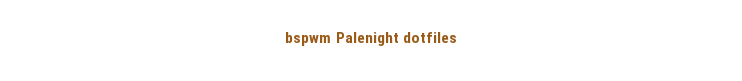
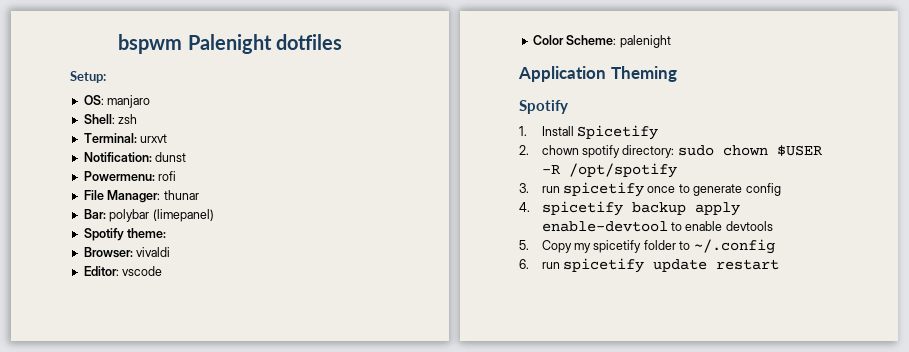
+ Setup:
+ OS: manjaro
+ Shell: zsh
+ Terminal: urxvt
+ Notification: dunst
+ Powermenu: rofi
+ File Manager: thunar
+ Bar: polybar (limepanel)
+ Spotify theme:
+ Browser: vivaldi
+ Editor: vscode
+ Color Scheme: palenight
+ Application Theming
+ Spotify
+ 1. Install Spicetify
+ 2. chown spotify directory: sudo chown $USER -R /opt/spotify
+ 3. run spicetify once to generate config
+ 4. spicetify backup apply enable-devtool to enable devtools
+ 5. Copy my spicetify folder to ~/.config
+ 6. run spicetify update restart

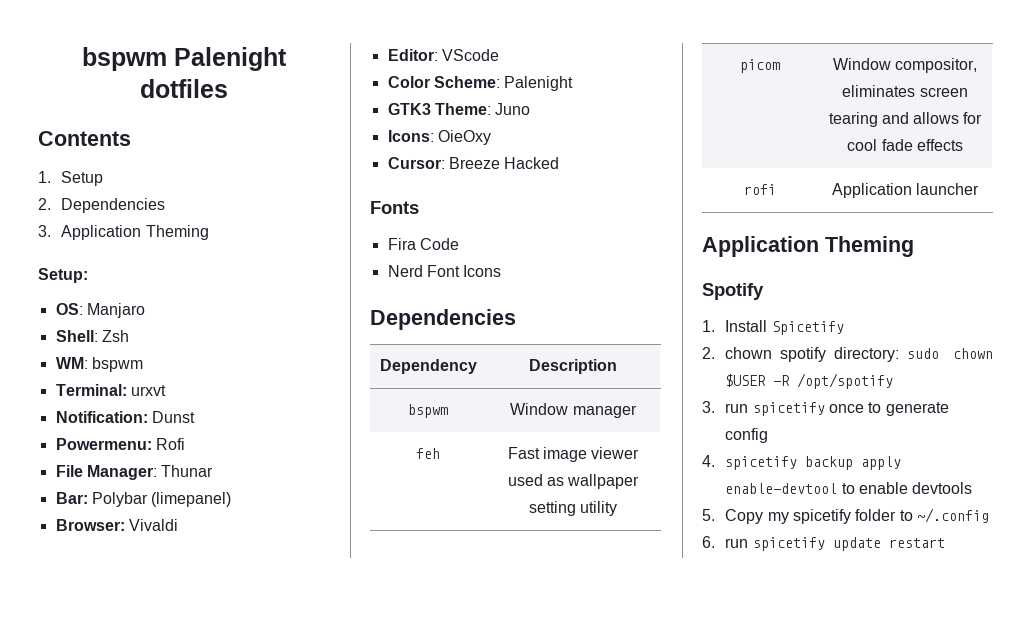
+ Contents
+ 1. Setup
+ 2. Dependencies
+ 3. Application Theming
- OS: manjaro
+ OS: Manjaro
- Shell: zsh
+ Shell: Zsh
+ WM: bspwm
- Notification: dunst
+ Notification: Dunst
- Powermenu: rofi
+ Powermenu: Rofi
- File Manager: thunar
+ File Manager: Thunar
- Bar: polybar (limepanel)
+ Bar: Polybar (limepanel)
- Spotify theme:
- Browser: vivaldi
+ Browser: Vivaldi
- Editor: vscode
+ Editor: VScode
- Color Scheme: palenight
+ Color Scheme: Palenight
+ GTK3 Theme: Juno
+ Icons: OieOxy
+ Cursor: Breeze Hacked
+ Fonts
+ Fira Code
+ Nerd Font Icons
+ Dependencies
+ Dependency | Description
+ bspwm | Window manager
+ feh | Fast image viewer used as wallpaper setting utility
+ picom | Window compositor, eliminates screen tearing and allows for cool fade effects
+ rofi | Application launcher

